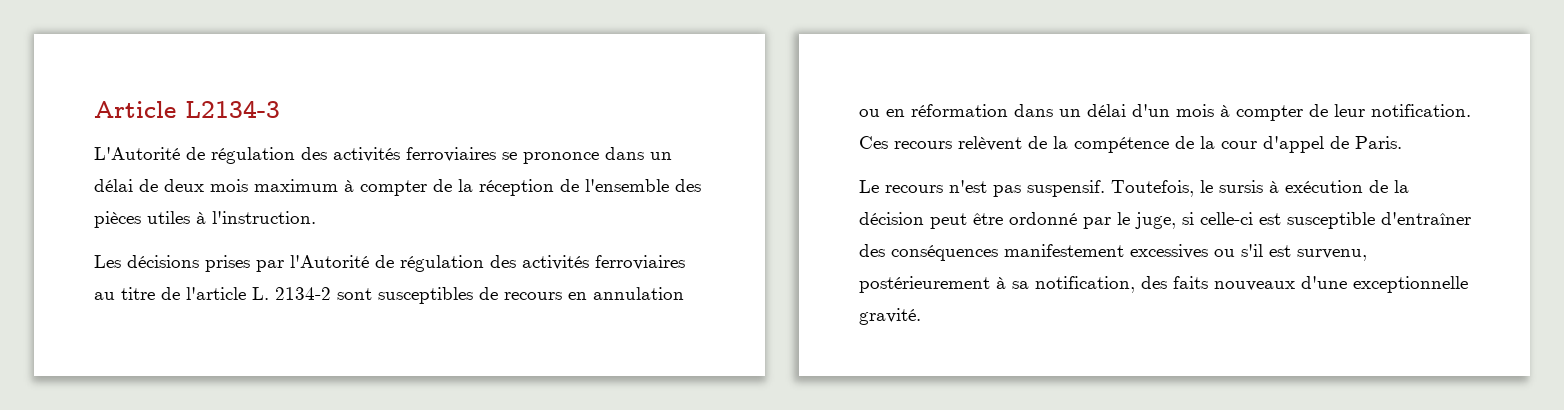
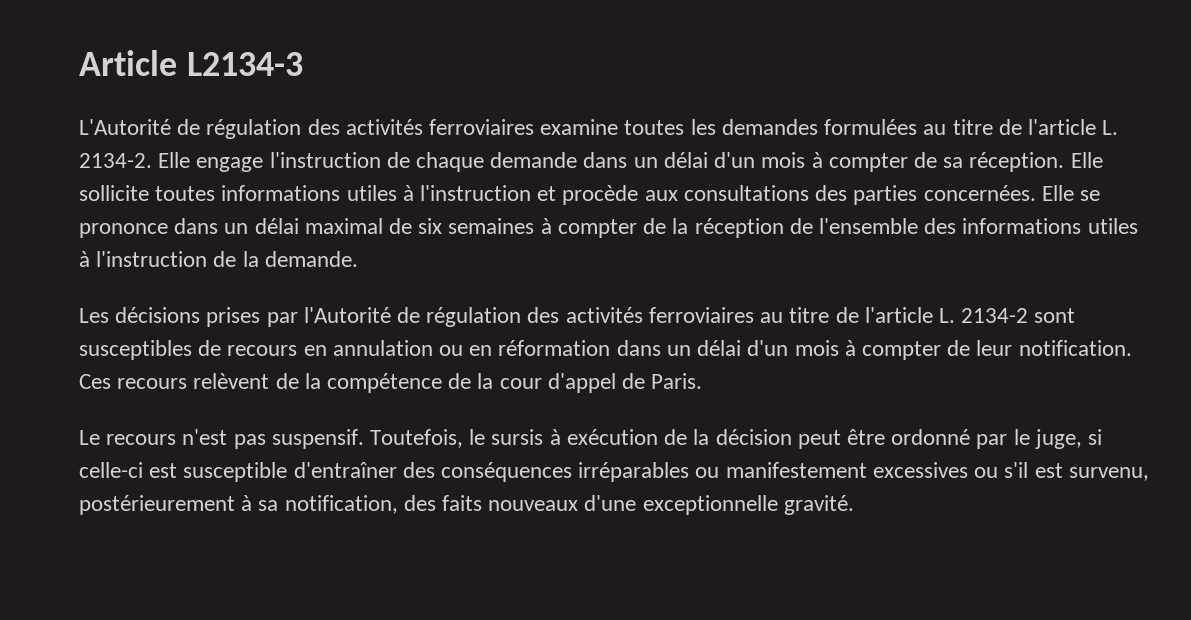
- L'Autorité de régulation des activités ferroviaires se prononce dans un délai de deux mois maximum à compter de la réception de l'ensemble des pièces utiles à l'instruction.
+ L'Autorité de régulation des activités ferroviaires examine toutes les demandes formulées au titre de l'article L. 2134-2. Elle engage l'instruction de chaque demande dans un délai d'un mois à compter de sa réception. Elle sollicite toutes informations utiles à l'instruction et procède aux consultations des parties concernées. Elle se prononce dans un délai maximal de six semaines à compter de la réception de l'ensemble des informations utiles à l'instruction de la demande.
- Toutefois, le sursis à exécution de la décision peut être ordonné par le juge, si celle-ci est susceptible d'entraîner des conséquences manifestement excessives ou s'il est survenu, postérieurement à sa notification, des faits nouveaux d'une exceptionnelle gravité.
+ Toutefois, le sursis à exécution de la décision peut être ordonné par le juge, si celle-ci est susceptible d'entraîner des conséquences irréparables ou manifestement excessives ou s'il est survenu, postérieurement à sa notification, des faits nouveaux d'une exceptionnelle gravité.

